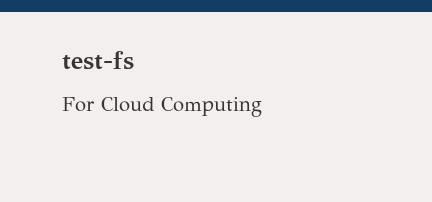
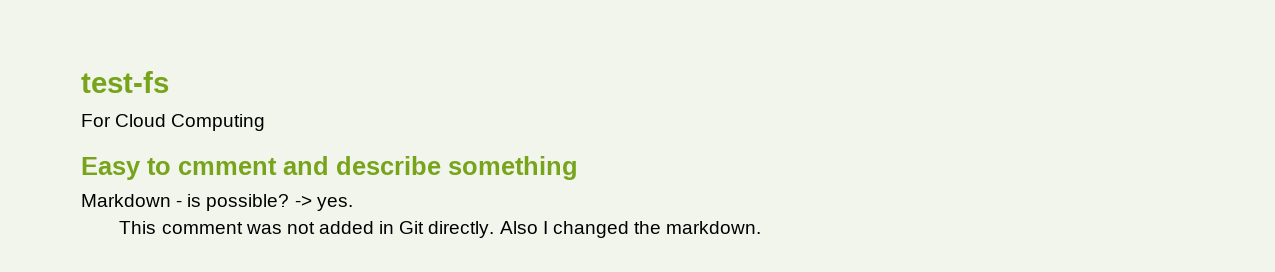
+ Easy to cmment and describe something
+ Markdown - is possible? -> yes.
+ This comment was not added in Git directly. Also I changed the markdown.

